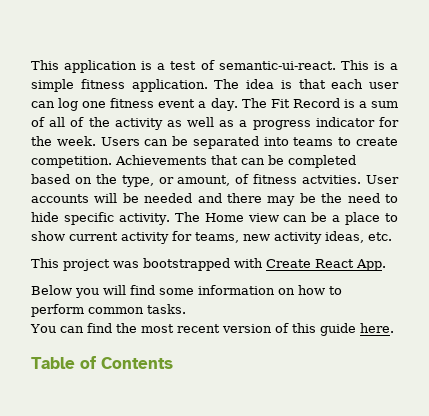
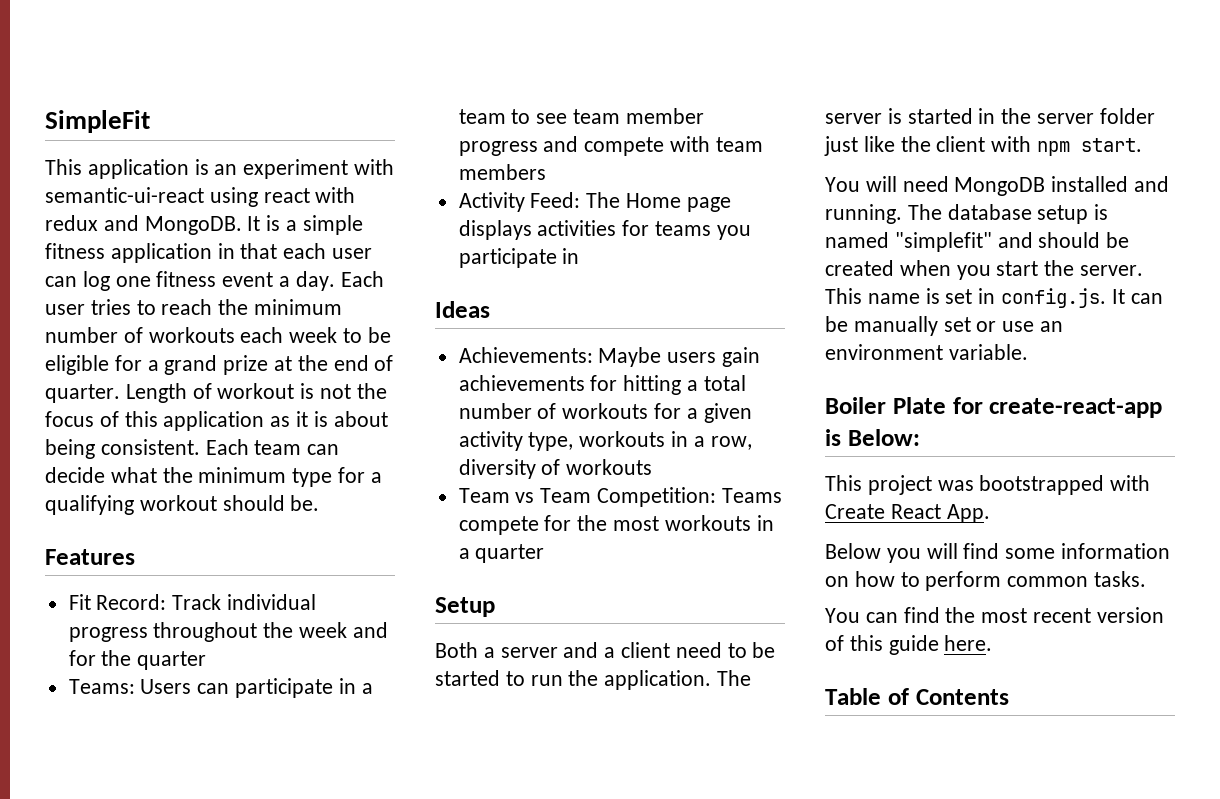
+ SimpleFit
- This application is a test of semantic-ui-react. This is a simple fitness application. The idea is that each user can log one fitness event a day.
+ This application is an experiment with semantic-ui-react using react with redux and MongoDB. It is a simple fitness application in that each user can log one fitness event a day.
- The Fit Record is a sum of all of the activity as well as a progress indicator for the week. Users can be separated into teams to create competition. Achievements that can be completed based on the type, or amount, of fitness actvities. User accounts will be needed and there may be the need to hide specific activity. The Home view can be a place to show current activity for teams, new activity ideas, etc.
+ Each user tries to reach the minimum number of workouts each week to be eligible for a grand prize at the end of quarter. Length of workout is not the focus of this application as it is about being consistent. Each team can decide what the minimum type for a qualifying workout should be.
+ Features
+ Fit Record: Track individual progress throughout the week and for the quarter
+ Teams: Users can participate in a team to see team member progress and compete with team members
+ Activity Feed: The Home page displays activities for teams you participate in
+ Ideas
+ Achievements: Maybe users gain achievements for hitting a total number of workouts for a given activity type, workouts in a row, diversity of workouts
+ Team vs Team Competition: Teams compete for the most workouts in a quarter
+ Setup
+ Both a server and a client need to be started to run the application. The server is started in the server folder just like the client with npm start.
+ You will need MongoDB installed and running. The database setup is named "simplefit" and should be created when you start the server. This name is set in config.js. It can be manually set or use an environment variable.
+ Boiler Plate for create-react-app is Below:

